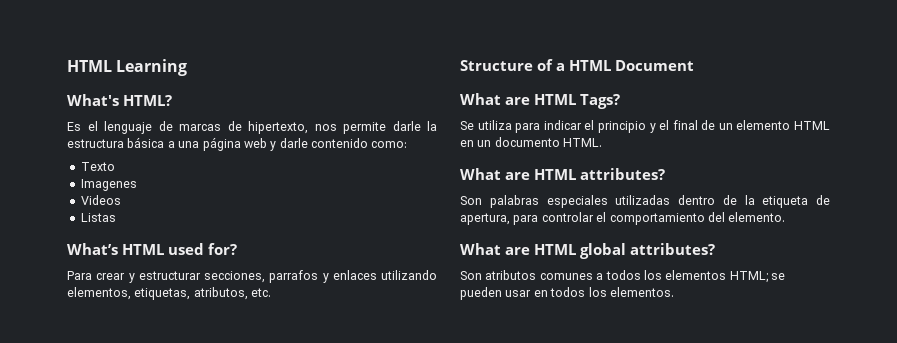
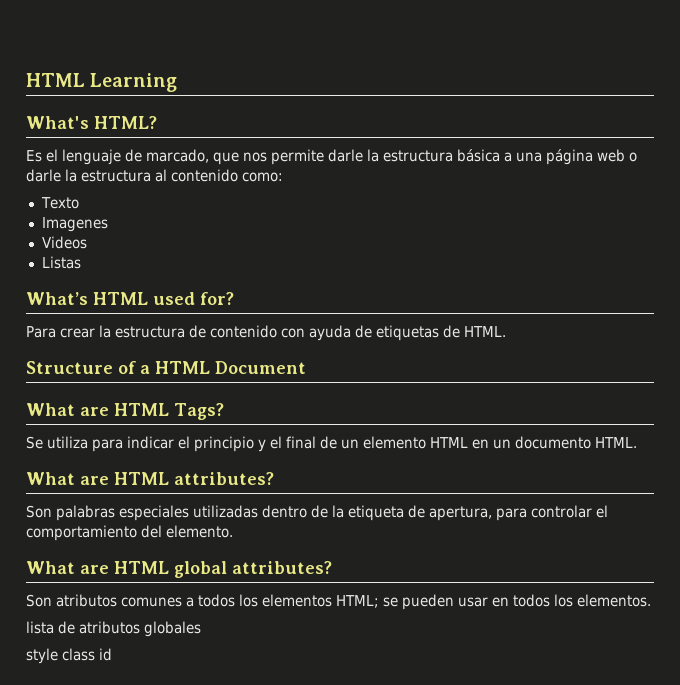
- Es el lenguaje de marcas de hipertexto, nos permite darle la estructura básica a una página web y darle contenido como:
+ Es el lenguaje de marcado, que nos permite darle la estructura básica a una página web o darle la estructura al contenido como:
- Para crear y estructurar secciones, parrafos y enlaces utilizando elementos, etiquetas, atributos, etc.
+ Para crear la estructura de contenido con ayuda de etiquetas de HTML.
+ lista de atributos globales
+ style class id

